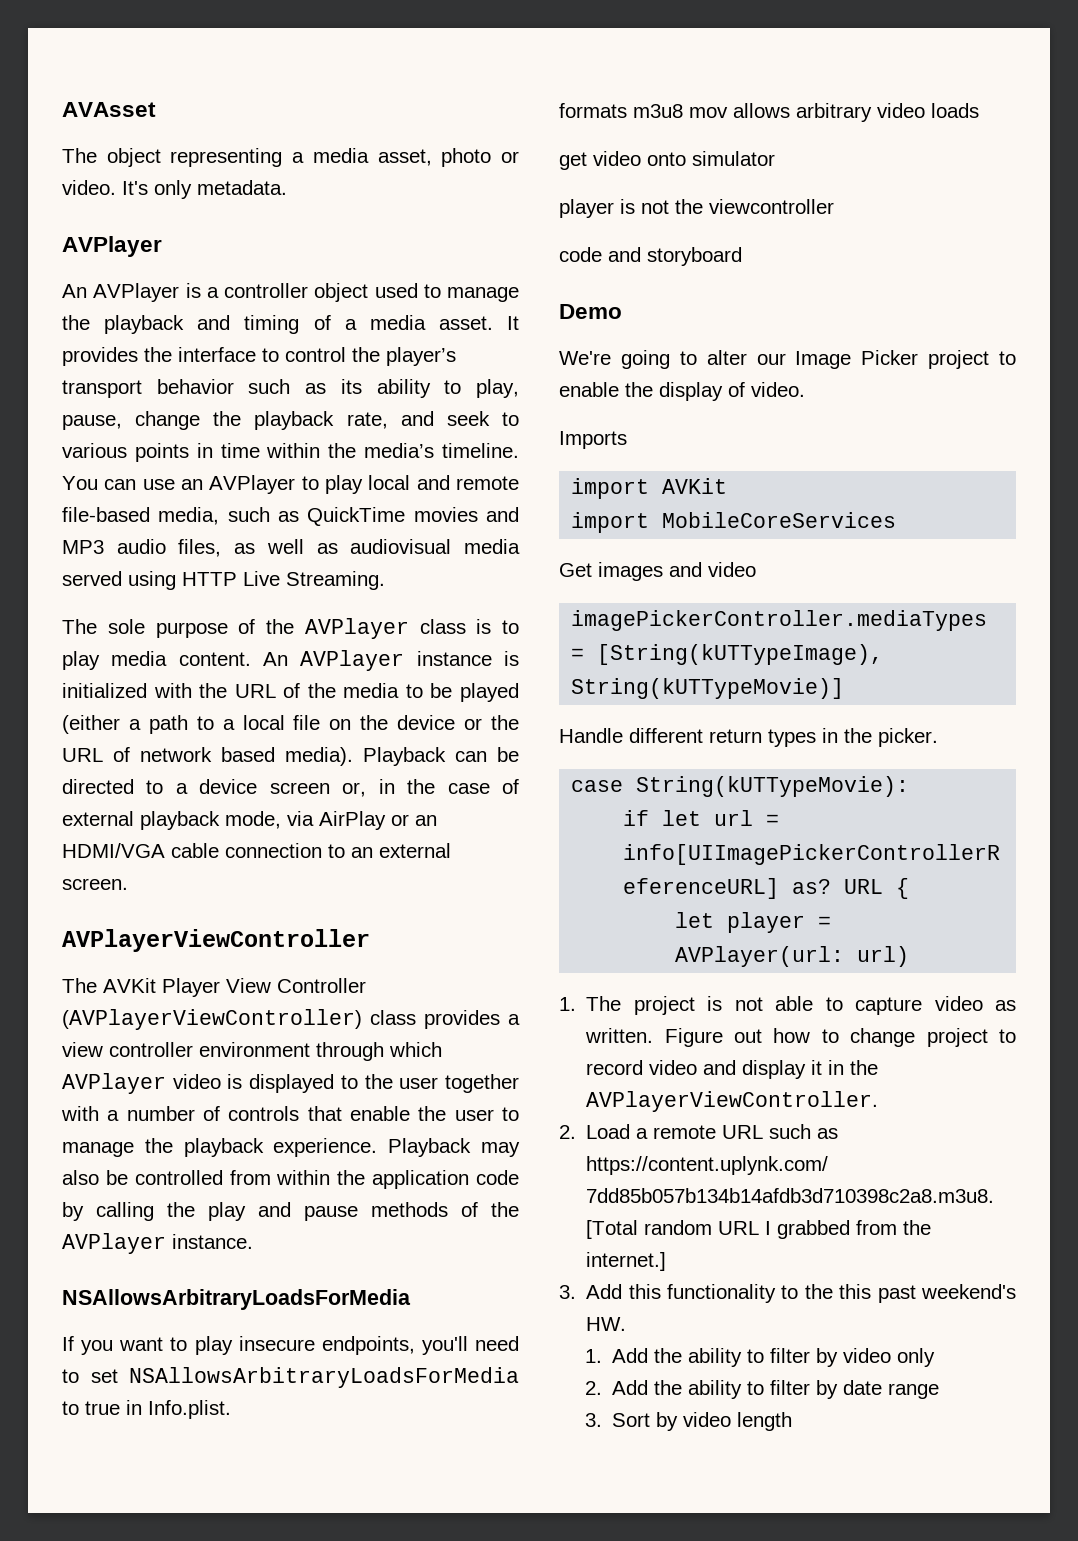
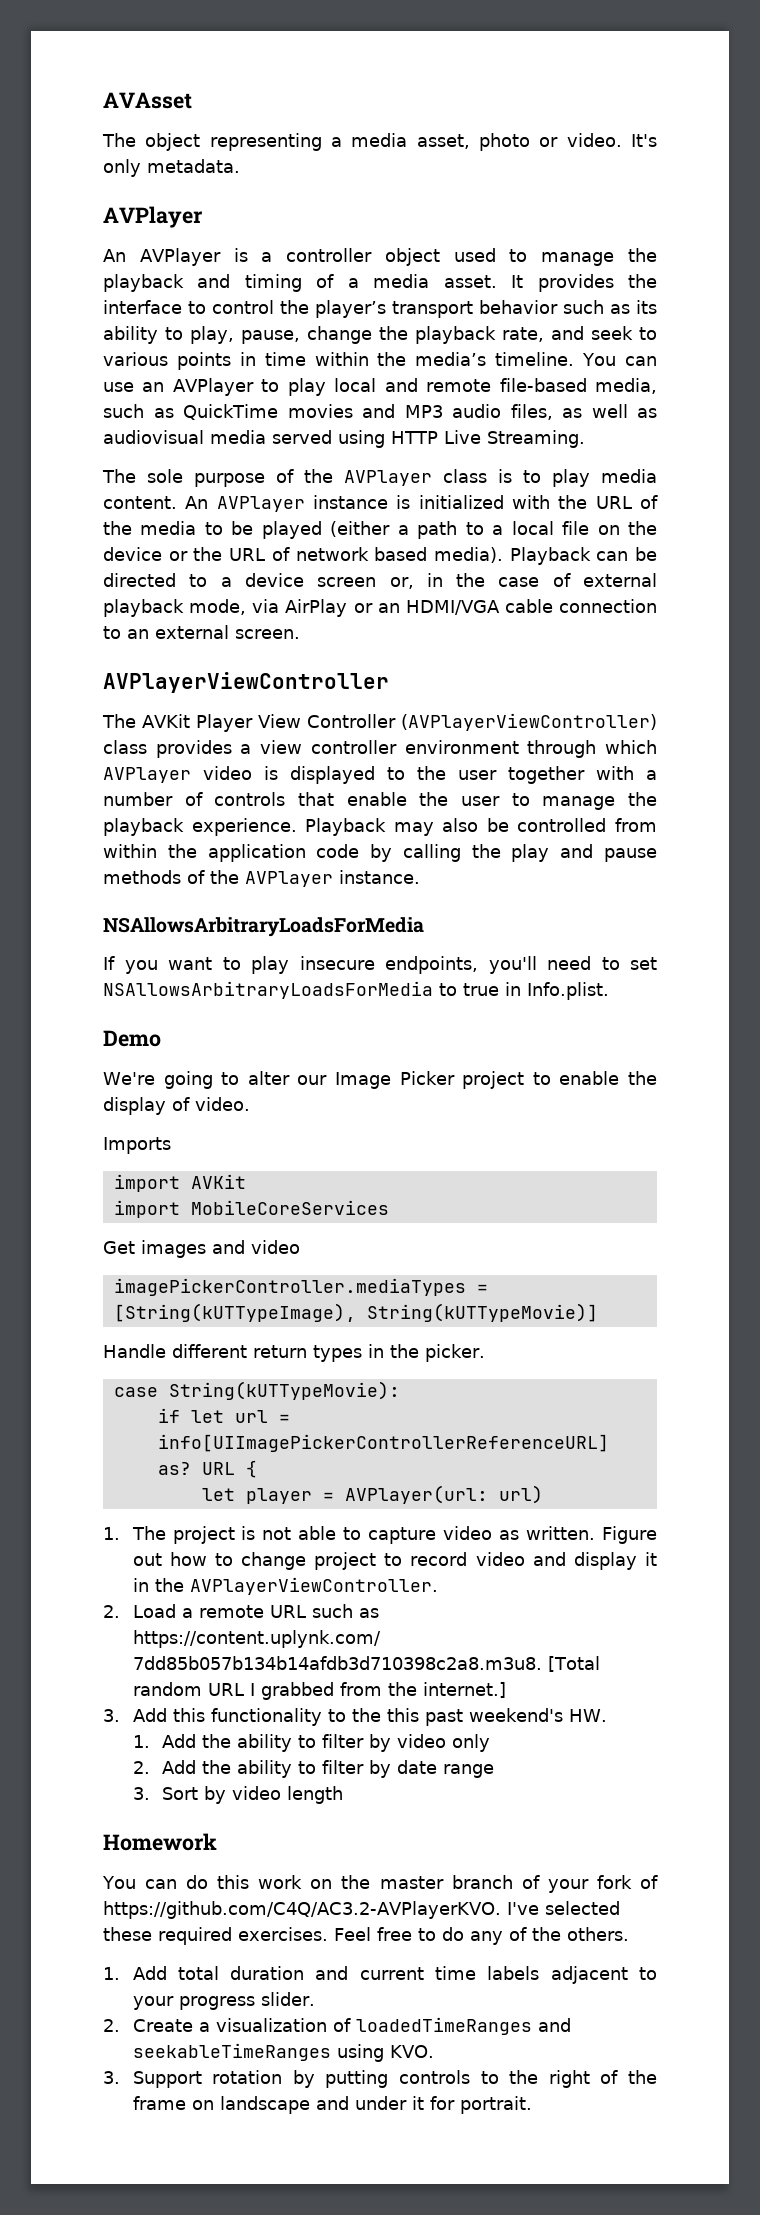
- formats m3u8 mov allows arbitrary video loads
- get video onto simulator
- player is not the viewcontroller
- code and storyboard
+ Homework
+ You can do this work on the master branch of your fork of https://github.com/C4Q/AC3.2-AVPlayerKVO. I've selected these required exercises. Feel free to do any of the others.
+ 1. Add total duration and current time labels adjacent to your progress slider.
+ 2. Create a visualization of loadedTimeRanges and seekableTimeRanges using KVO.
+ 3. Support rotation by putting controls to the right of the frame on landscape and under it for portrait.

